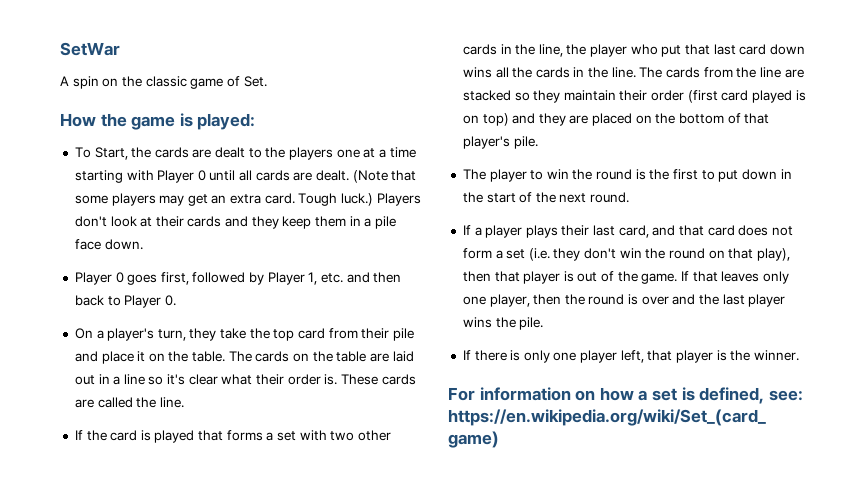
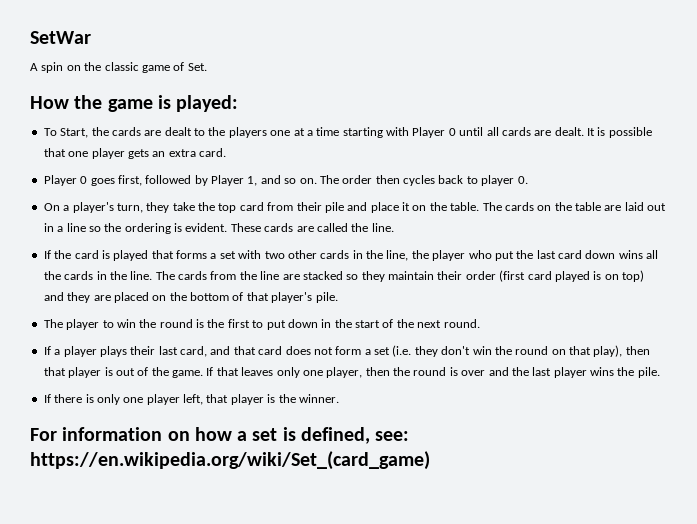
- (Note that some players may get an extra card. Tough luck.) Players don't look at their cards and they keep them in a pile face down.
+ It is possible that one player gets an extra card.
- Player 0 goes first, followed by Player 1, etc. and then back to Player 0.
+ Player 0 goes first, followed by Player 1, and so on. The order then cycles back to player 0.
- The cards on the table are laid out in a line so it's clear what their order is.
+ The cards on the table are laid out in a line so the ordering is evident.
- If the card is played that forms a set with two other cards in the line, the player who put that last card down wins all the cards in the line.
+ If the card is played that forms a set with two other cards in the line, the player who put the last card down wins all the cards in the line.

